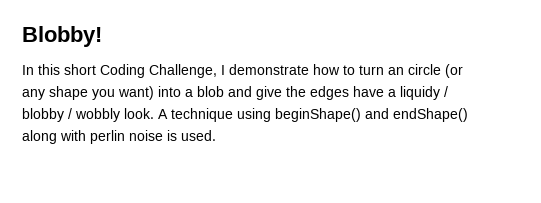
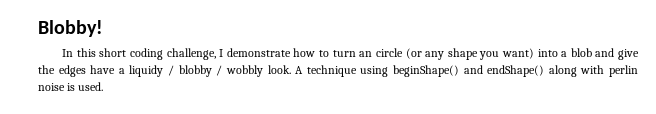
- In this short Coding Challenge, I demonstrate how to turn an circle (or any shape you want) into a blob and give the edges have a liquidy / blobby / wobbly look.
+ In this short coding challenge, I demonstrate how to turn an circle (or any shape you want) into a blob and give the edges have a liquidy / blobby / wobbly look.

